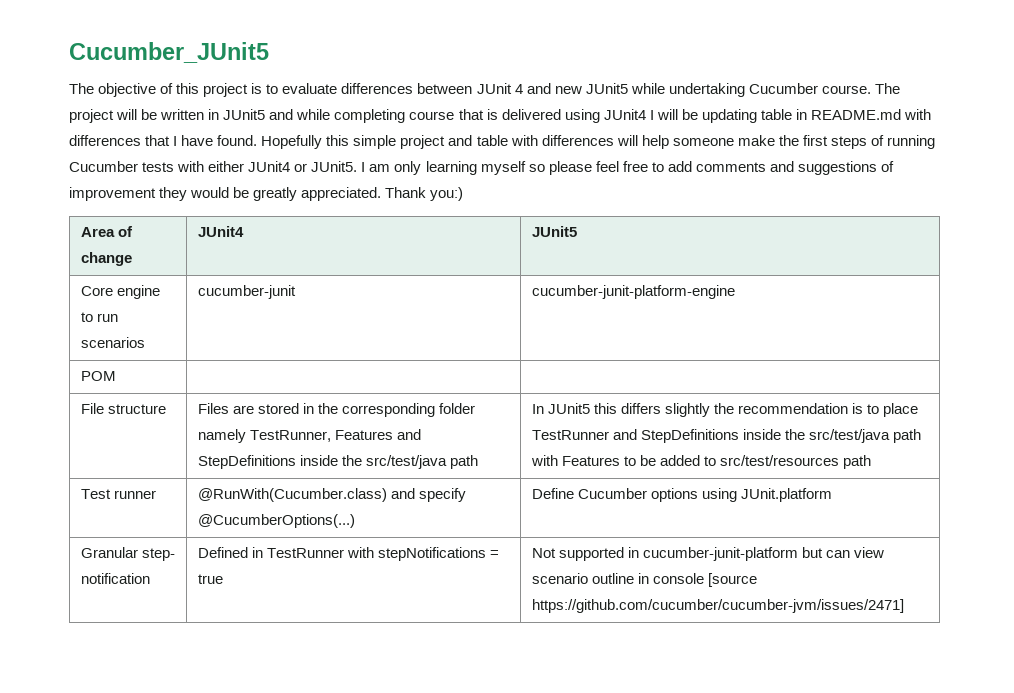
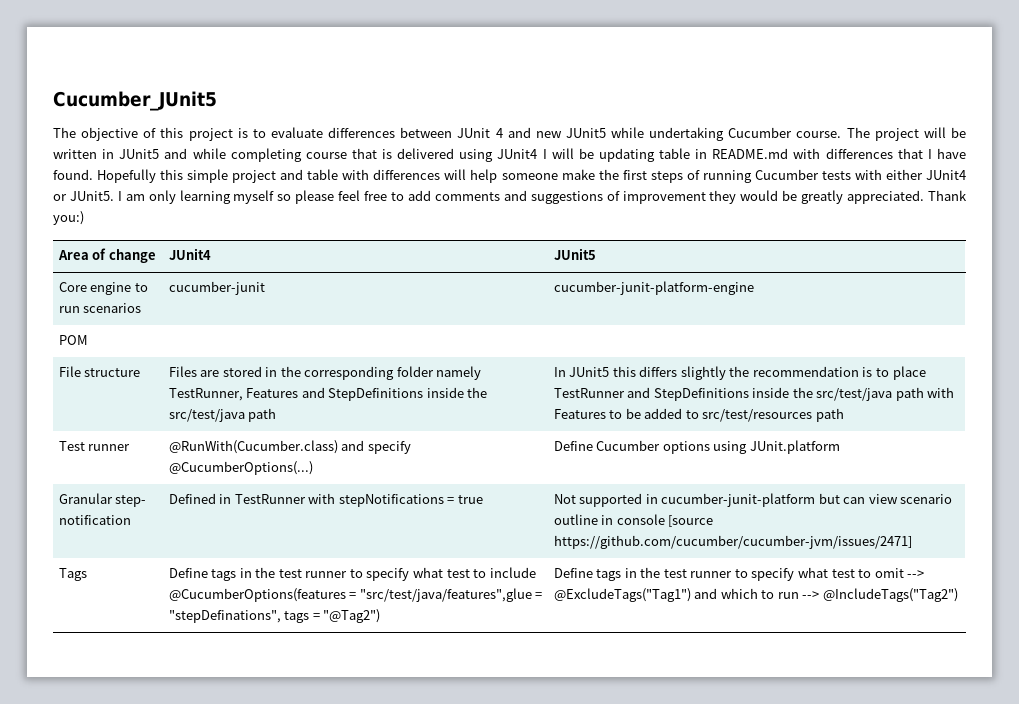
+ Tags | Define tags in the test runner to specify what test to include @CucumberOptions(features = "src/test/java/features",glue = "stepDefinations", tags = "@Tag2") | Define tags in the test runner to specify what test to omit --> @ExcludeTags("Tag1") and which to run --> @IncludeTags("Tag2")

